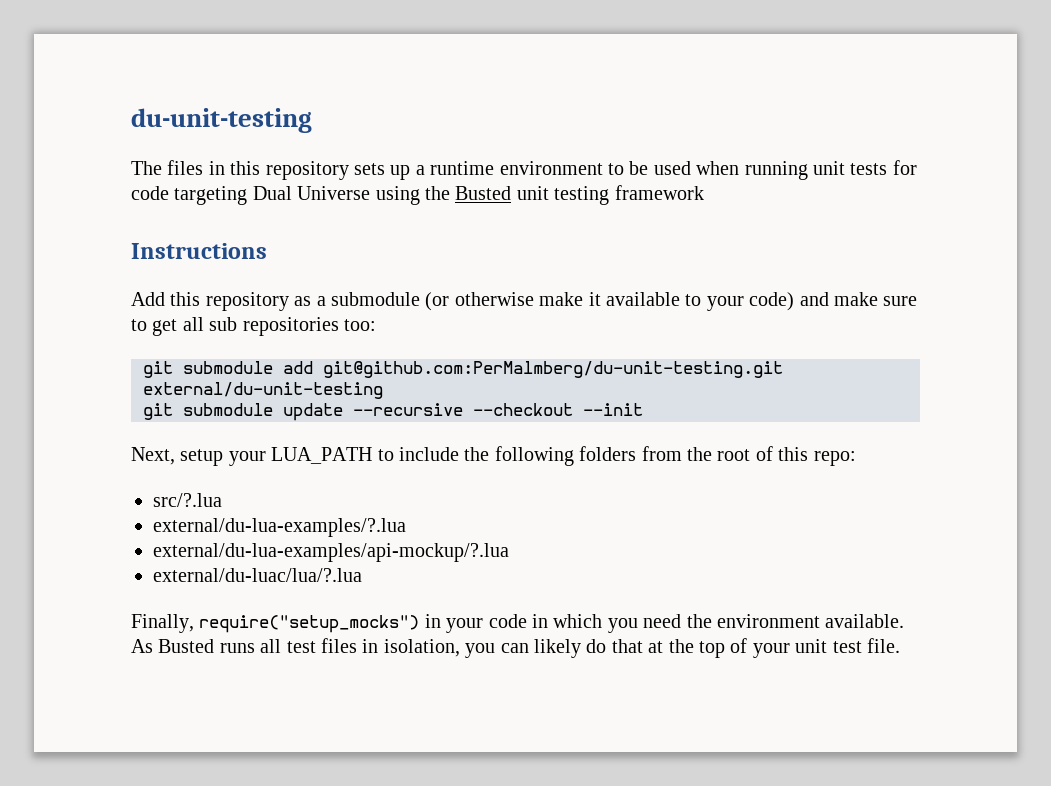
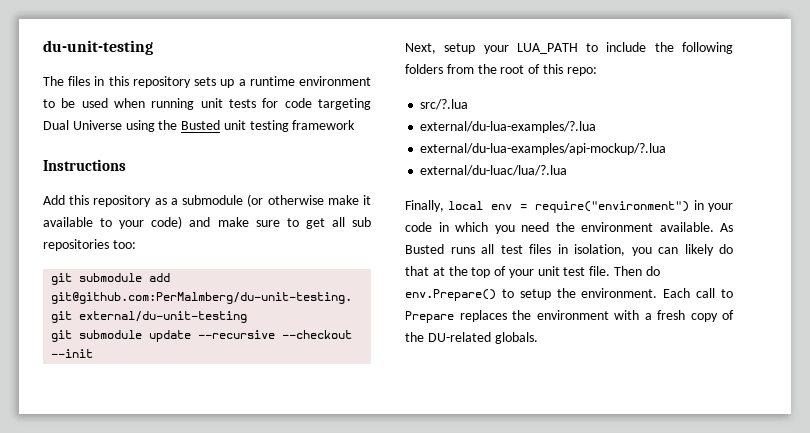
- Finally, require("setup_mocks") in your code in which you need the environment available.
+ Finally, local env = require("environment") in your code in which you need the environment available.
+ Then do env.Prepare() to setup the environment. Each call to Prepare replaces the environment with a fresh copy of the DU-related globals.

